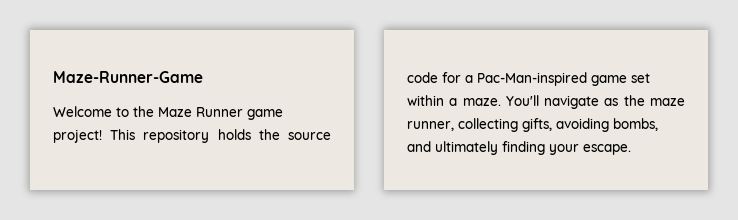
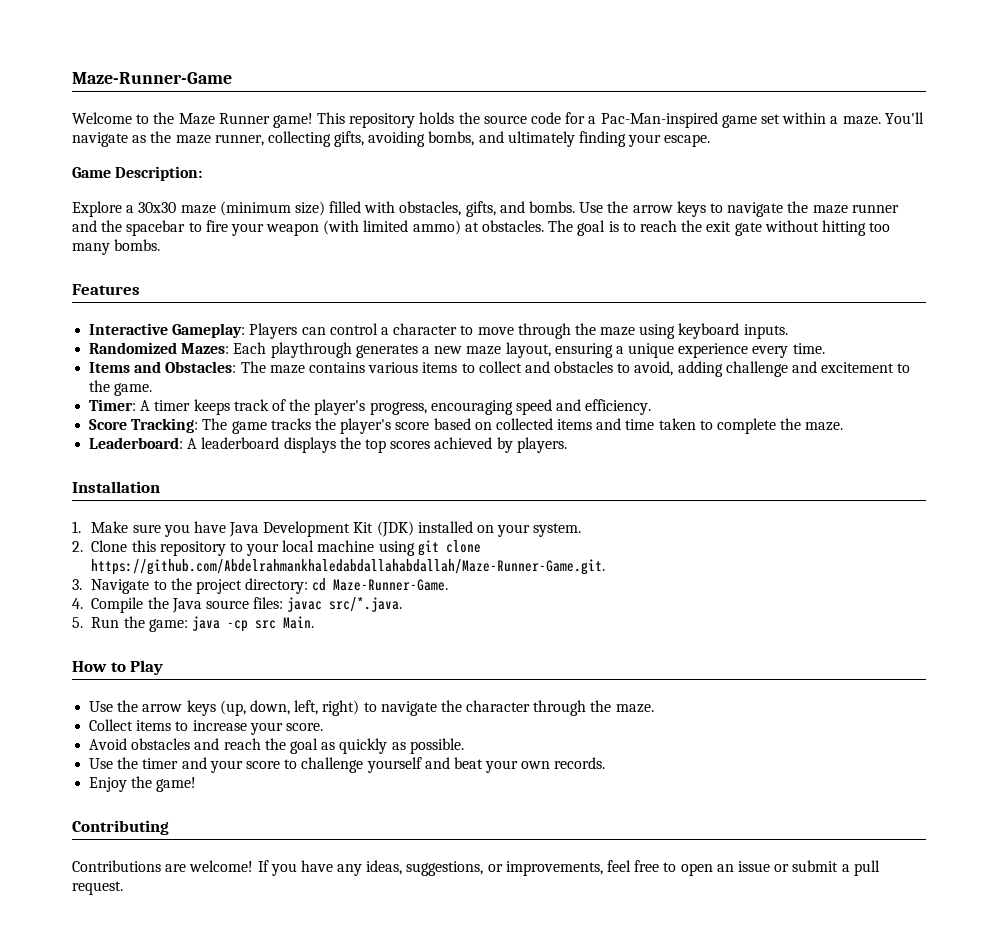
- Welcome to the Maze Runner game project!
+ Welcome to the Maze Runner game!
+ Game Description:
+ Explore a 30x30 maze (minimum size) filled with obstacles, gifts, and bombs. Use the arrow keys to navigate the maze runner and the spacebar to fire your weapon (with limited ammo) at obstacles. The goal is to reach the exit gate without hitting too many bombs.
+ Features
+ Interactive Gameplay: Players can control a character to move through the maze using keyboard inputs.
+ Randomized Mazes: Each playthrough generates a new maze layout, ensuring a unique experience every time.
+ Items and Obstacles: The maze contains various items to collect and obstacles to avoid, adding challenge and excitement to the game.
+ Timer: A timer keeps track of the player's progress, encouraging speed and efficiency.
+ Score Tracking: The game tracks the player's score based on collected items and time taken to complete the maze.
+ Leaderboard: A leaderboard displays the top scores achieved by players.
+ Installation
+ 1. Make sure you have Java Development Kit (JDK) installed on your system.
+ 2. Clone this repository to your local machine using git clone https://github.com/Abdelrahmankhaledabdallahabdallah/Maze-Runner-Game.git.
+ 3. Navigate to the project directory: cd Maze-Runner-Game.
+ 4. Compile the Java source files: javac src/*.java.
+ 5. Run the game: java -cp src Main.
+ How to Play
+ Use the arrow keys (up, down, left, right) to navigate the character through the maze.
+ Collect items to increase your score.
+ Avoid obstacles and reach the goal as quickly as possible.
+ Use the timer and your score to challenge yourself and beat your own records.
+ Enjoy the game!
+ Contributing
+ Contributions are welcome! If you have any ideas, suggestions, or improvements, feel free to open an issue or submit a pull request.

